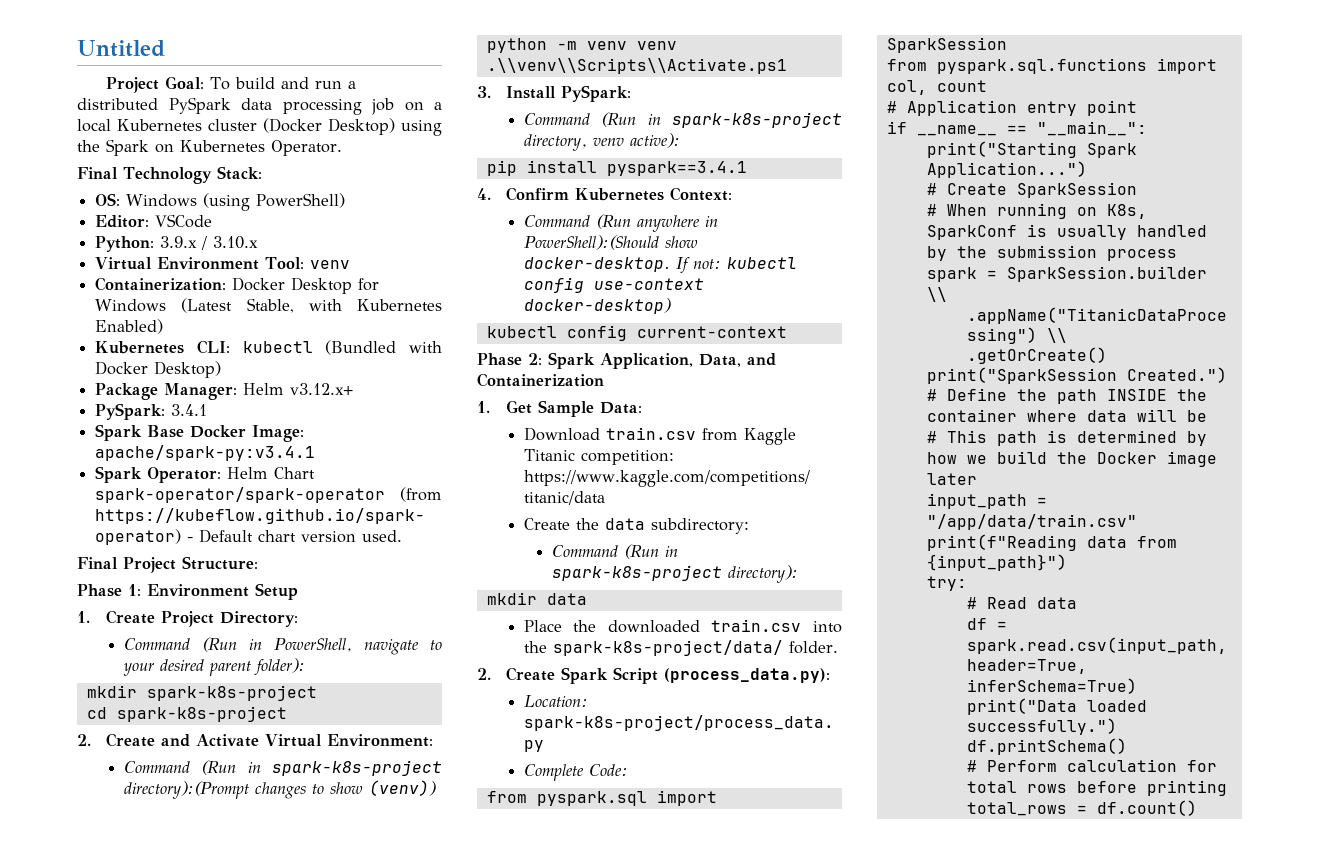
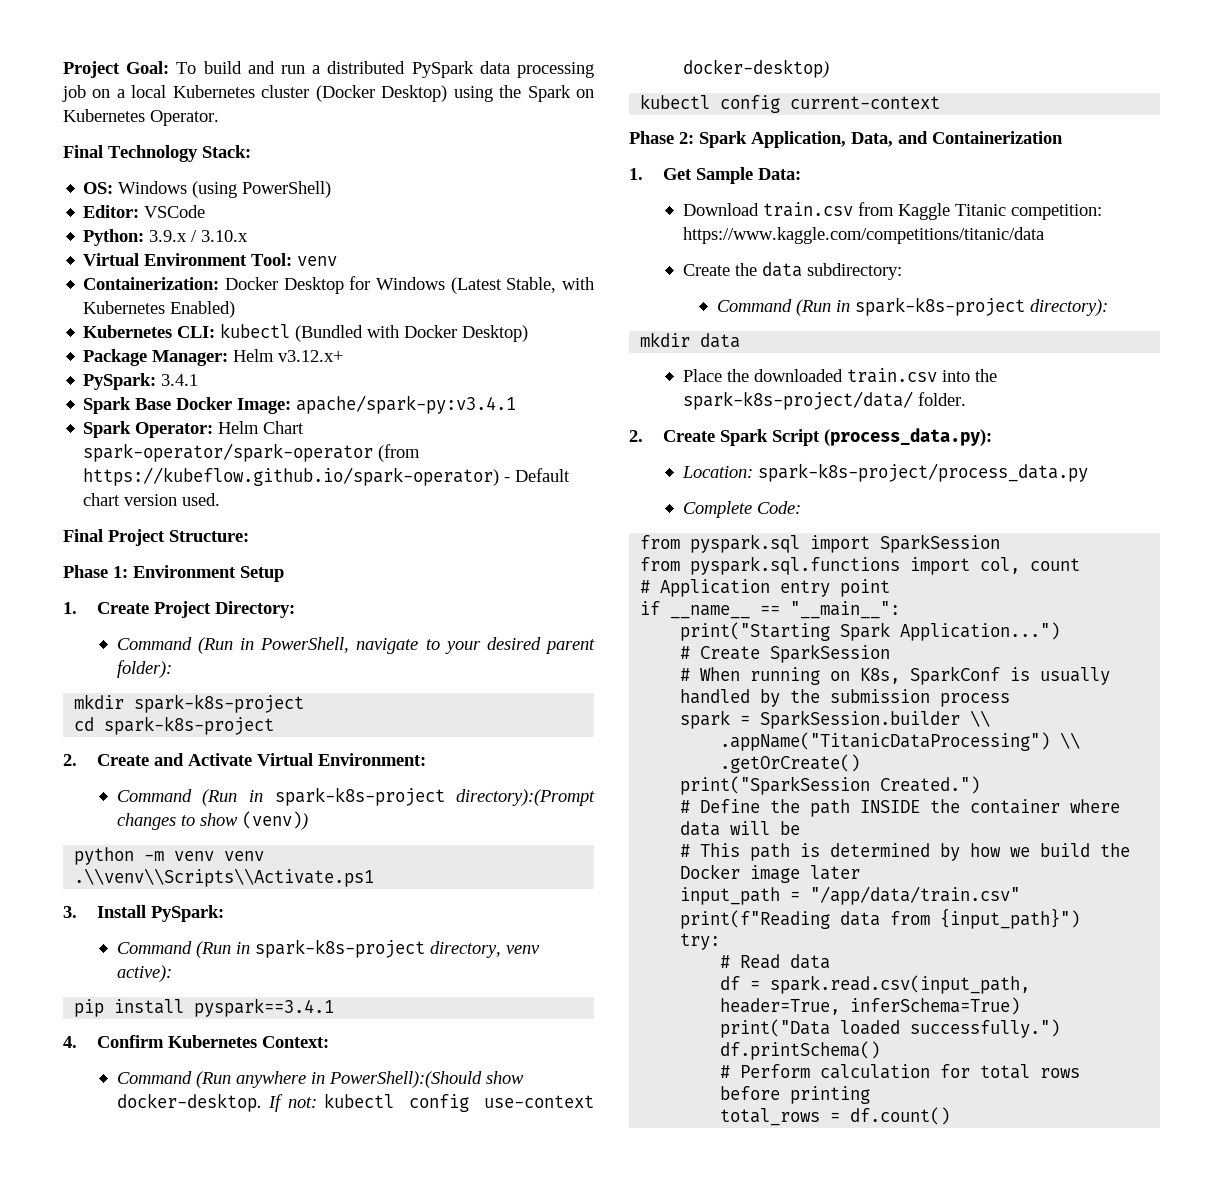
- Untitled

